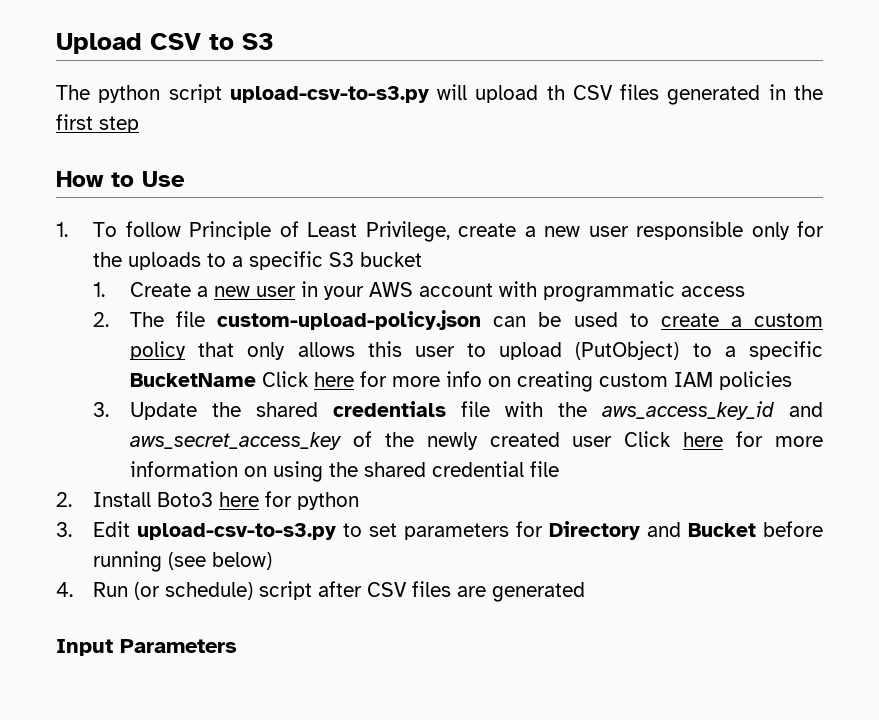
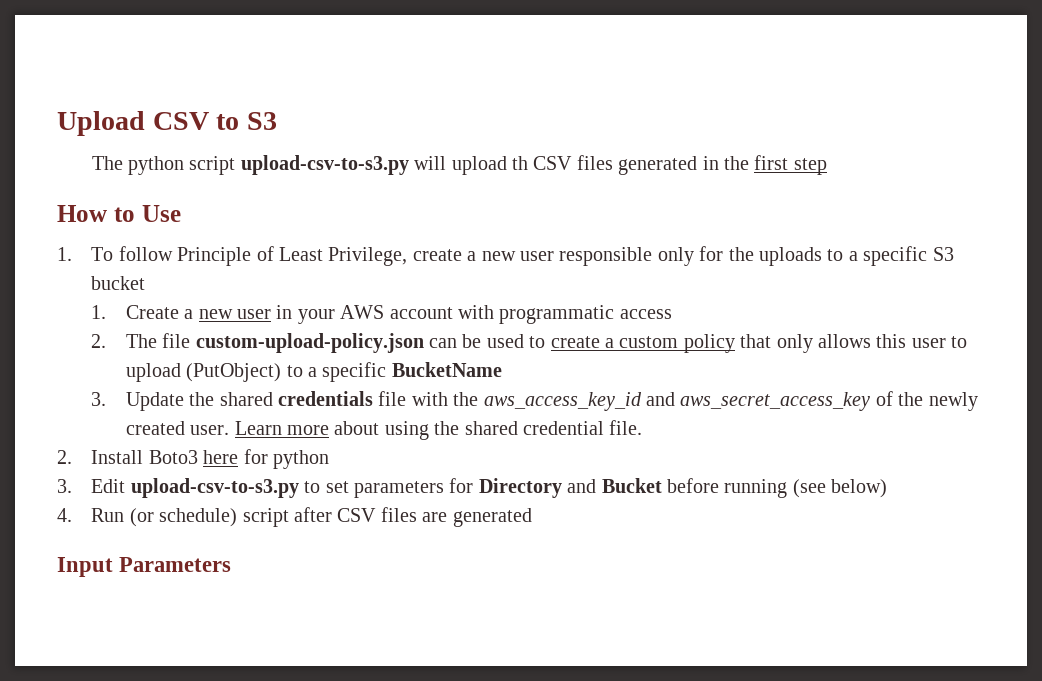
- 2. The file custom-upload-policy.json can be used to create a custom policy that only allows this user to upload (PutObject) to a specific BucketName Click here for more info on creating custom IAM policies
+ 2. The file custom-upload-policy.json can be used to create a custom policy that only allows this user to upload (PutObject) to a specific BucketName
- 3. Update the shared credentials file with the aws_access_key_id and aws_secret_access_key of the newly created user Click here for more information on using the shared credential file
+ 3. Update the shared credentials file with the aws_access_key_id and aws_secret_access_key of the newly created user. Learn more about using the shared credential file.

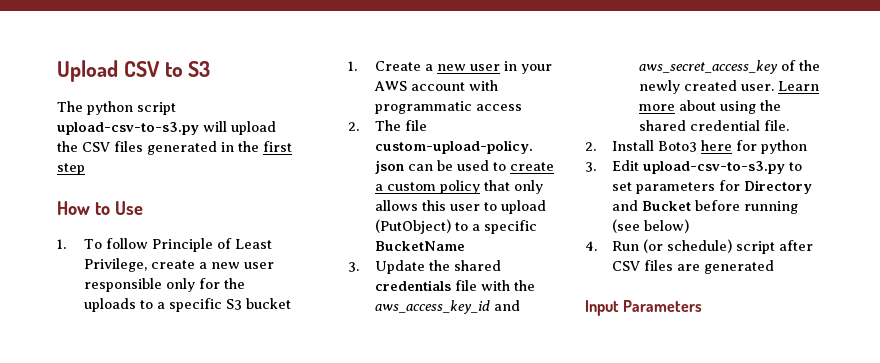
- The python script upload-csv-to-s3.py will upload th CSV files generated in the first step
+ The python script upload-csv-to-s3.py will upload the CSV files generated in the first step

